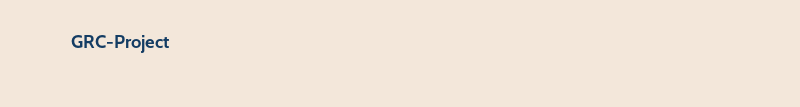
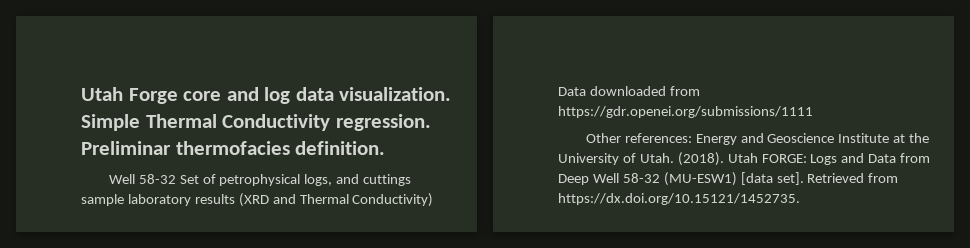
- GRC-Project
+ Utah Forge core and log data visualization. Simple Thermal Conductivity regression. Preliminar thermofacies definition.
+ Well 58-32 Set of petrophysical logs, and cuttings sample laboratory results (XRD and Thermal Conductivity) Data downloaded from https://gdr.openei.org/submissions/1111
+ Other references: Energy and Geoscience Institute at the University of Utah. (2018). Utah FORGE: Logs and Data from Deep Well 58-32 (MU-ESW1) [data set]. Retrieved from https://dx.doi.org/10.15121/1452735.

